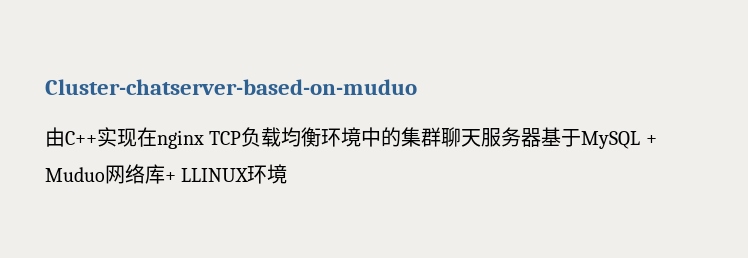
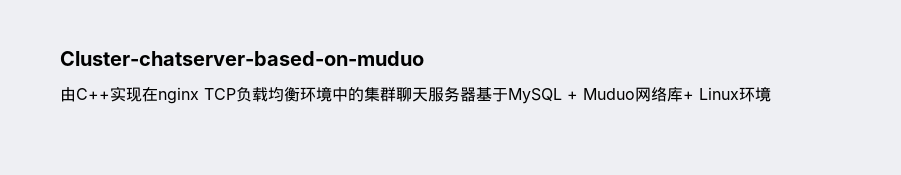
- 由C++实现在nginx TCP负载均衡环境中的集群聊天服务器基于MySQL + Muduo网络库+ LLINUX环境
+ 由C++实现在nginx TCP负载均衡环境中的集群聊天服务器基于MySQL + Muduo网络库+ Linux环境

